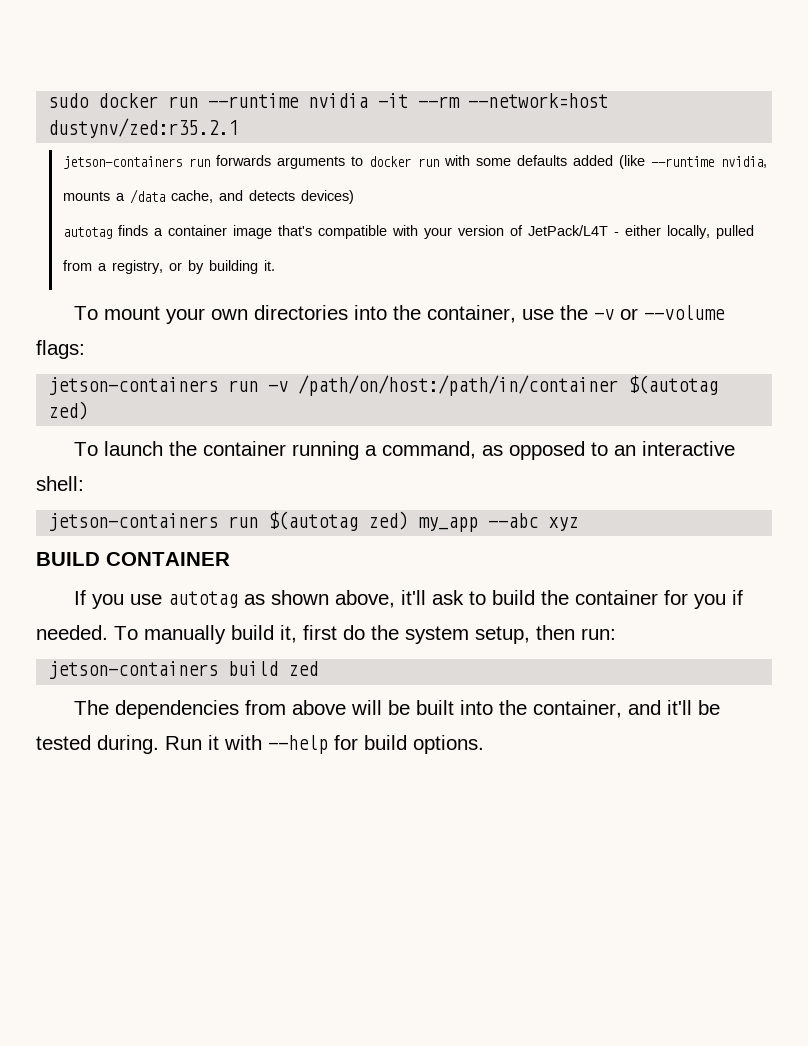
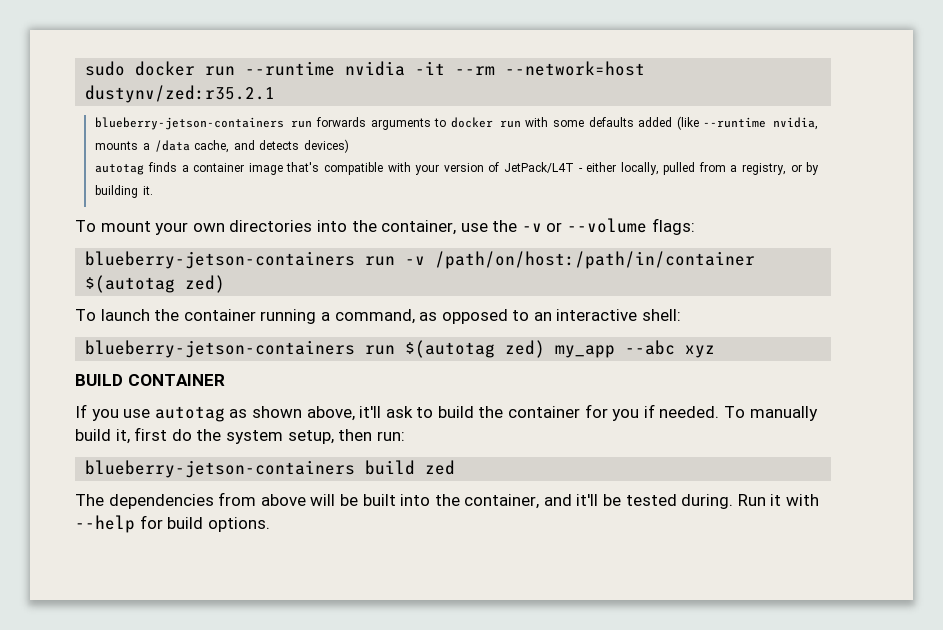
- jetson-containers run forwards arguments to docker run with some defaults added (like --runtime nvidia, mounts a /data cache, and detects devices)
+ blueberry-jetson-containers run forwards arguments to docker run with some defaults added (like --runtime nvidia, mounts a /data cache, and detects devices)
- jetson-containers run -v /path/on/host:/path/in/container $(autotag zed)
+ blueberry-jetson-containers run -v /path/on/host:/path/in/container $(autotag zed)
- jetson-containers run $(autotag zed) my_app --abc xyz
+ blueberry-jetson-containers run $(autotag zed) my_app --abc xyz
- jetson-containers build zed
+ blueberry-jetson-containers build zed

